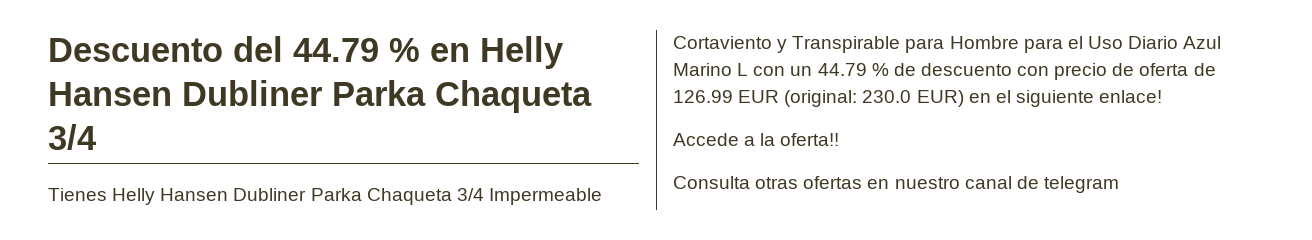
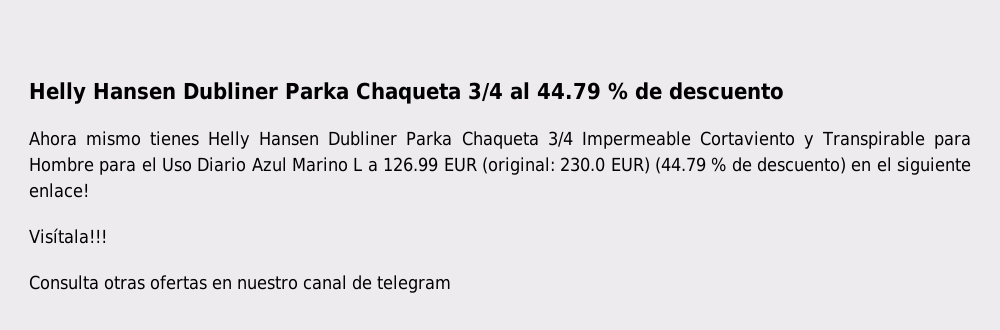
- Descuento del 44.79 % en Helly Hansen Dubliner Parka Chaqueta 3/4
- Tienes Helly Hansen Dubliner Parka Chaqueta 3/4 Impermeable Cortaviento y Transpirable para Hombre para el Uso Diario Azul Marino L con un 44.79 % de descuento con precio de oferta de 126.99 EUR (original: 230.0 EUR) en el siguiente enlace!
+ Helly Hansen Dubliner Parka Chaqueta 3/4 al 44.79 % de descuento
+ Ahora mismo tienes Helly Hansen Dubliner Parka Chaqueta 3/4 Impermeable Cortaviento y Transpirable para Hombre para el Uso Diario Azul Marino L a 126.99 EUR (original: 230.0 EUR) (44.79 % de descuento) en el siguiente enlace!
- Accede a la oferta!!
+ Visítala!!!

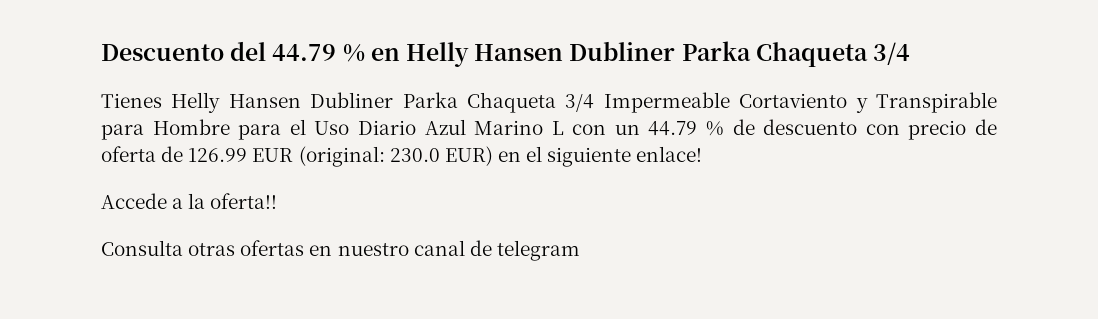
- Helly Hansen Dubliner Parka Chaqueta 3/4 al 44.79 % de descuento
- Ahora mismo tienes Helly Hansen Dubliner Parka Chaqueta 3/4 Impermeable Cortaviento y Transpirable para Hombre para el Uso Diario Azul Marino L a 126.99 EUR (original: 230.0 EUR) (44.79 % de descuento) en el siguiente enlace!
+ Descuento del 44.79 % en Helly Hansen Dubliner Parka Chaqueta 3/4
+ Tienes Helly Hansen Dubliner Parka Chaqueta 3/4 Impermeable Cortaviento y Transpirable para Hombre para el Uso Diario Azul Marino L con un 44.79 % de descuento con precio de oferta de 126.99 EUR (original: 230.0 EUR) en el siguiente enlace!
- Visítala!!!
+ Accede a la oferta!!

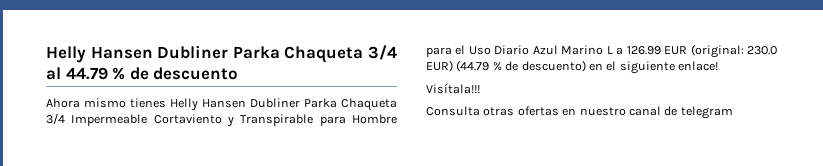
- Descuento del 44.79 % en Helly Hansen Dubliner Parka Chaqueta 3/4
- Tienes Helly Hansen Dubliner Parka Chaqueta 3/4 Impermeable Cortaviento y Transpirable para Hombre para el Uso Diario Azul Marino L con un 44.79 % de descuento con precio de oferta de 126.99 EUR (original: 230.0 EUR) en el siguiente enlace!
+ Helly Hansen Dubliner Parka Chaqueta 3/4 al 44.79 % de descuento
+ Ahora mismo tienes Helly Hansen Dubliner Parka Chaqueta 3/4 Impermeable Cortaviento y Transpirable para Hombre para el Uso Diario Azul Marino L a 126.99 EUR (original: 230.0 EUR) (44.79 % de descuento) en el siguiente enlace!
- Accede a la oferta!!
+ Visítala!!!

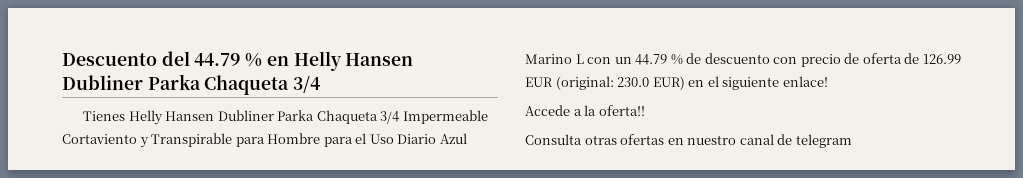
- Helly Hansen Dubliner Parka Chaqueta 3/4 al 44.79 % de descuento
- Ahora mismo tienes Helly Hansen Dubliner Parka Chaqueta 3/4 Impermeable Cortaviento y Transpirable para Hombre para el Uso Diario Azul Marino L a 126.99 EUR (original: 230.0 EUR) (44.79 % de descuento) en el siguiente enlace!
+ Descuento del 44.79 % en Helly Hansen Dubliner Parka Chaqueta 3/4
+ Tienes Helly Hansen Dubliner Parka Chaqueta 3/4 Impermeable Cortaviento y Transpirable para Hombre para el Uso Diario Azul Marino L con un 44.79 % de descuento con precio de oferta de 126.99 EUR (original: 230.0 EUR) en el siguiente enlace!
- Visítala!!!
+ Accede a la oferta!!

